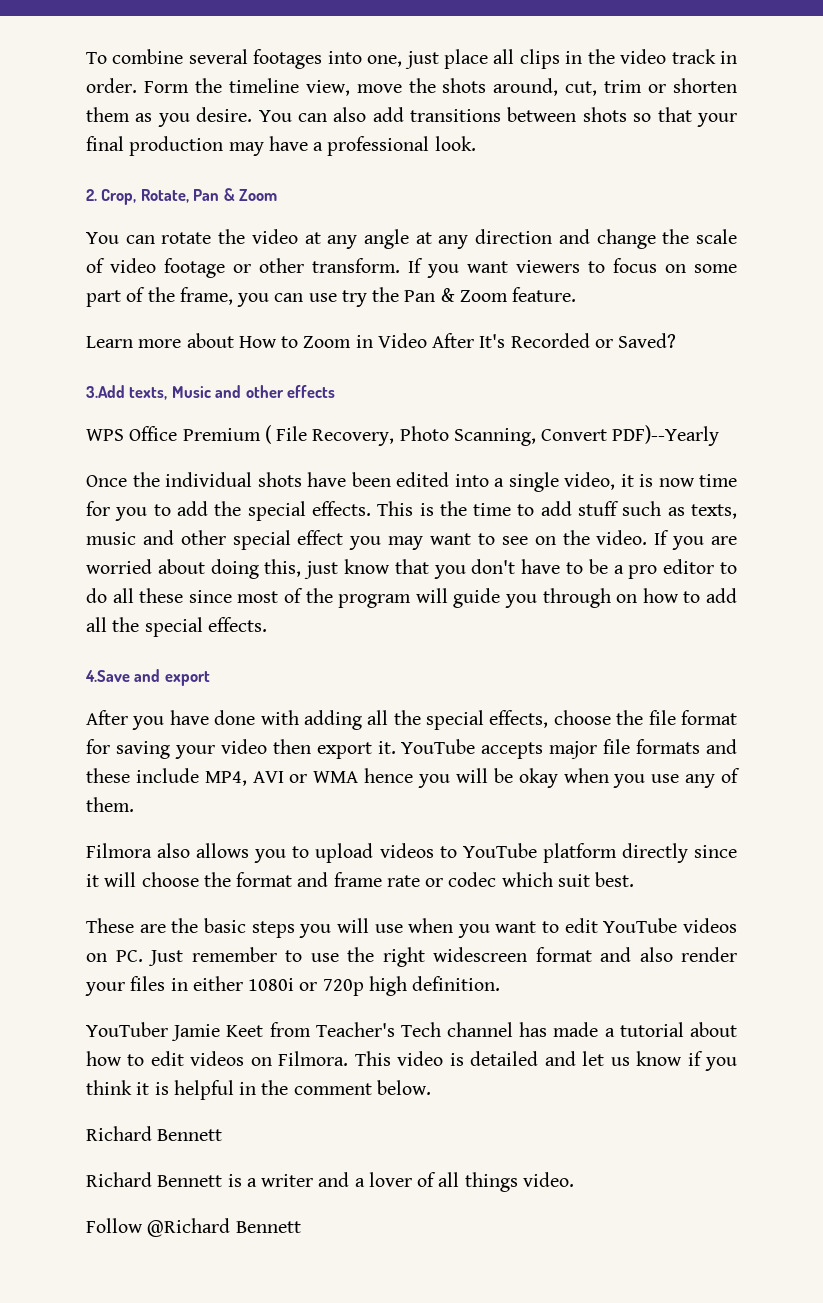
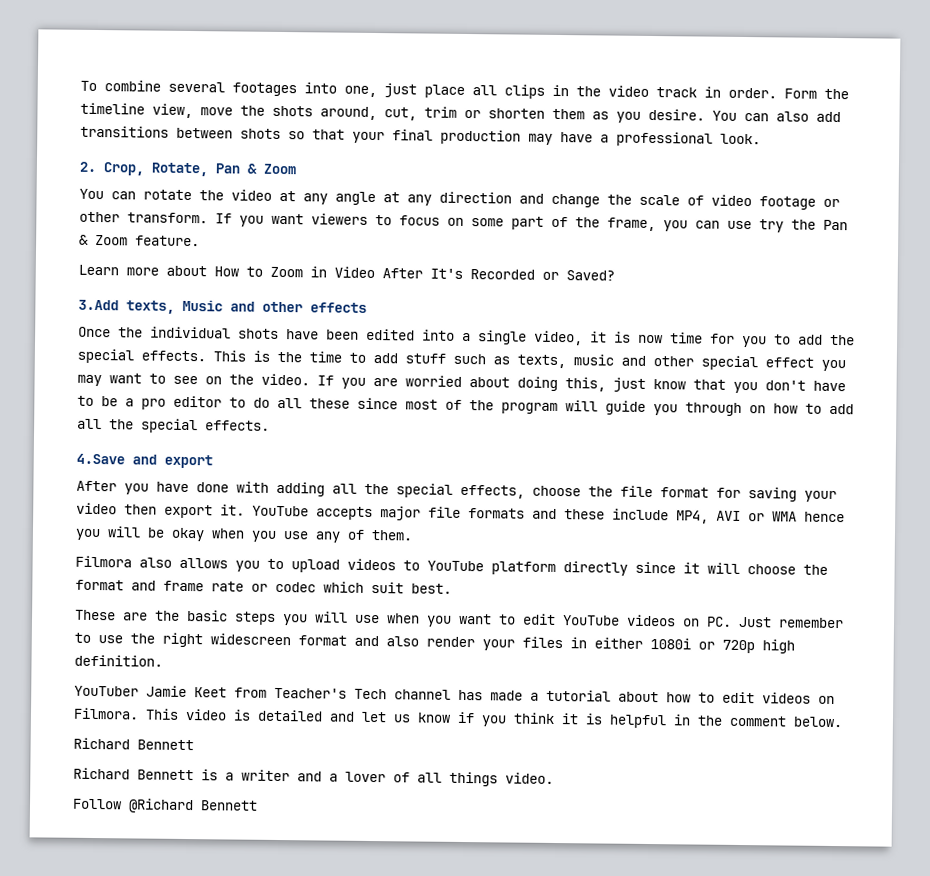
- WPS Office Premium ( File Recovery, Photo Scanning, Convert PDF)--Yearly

